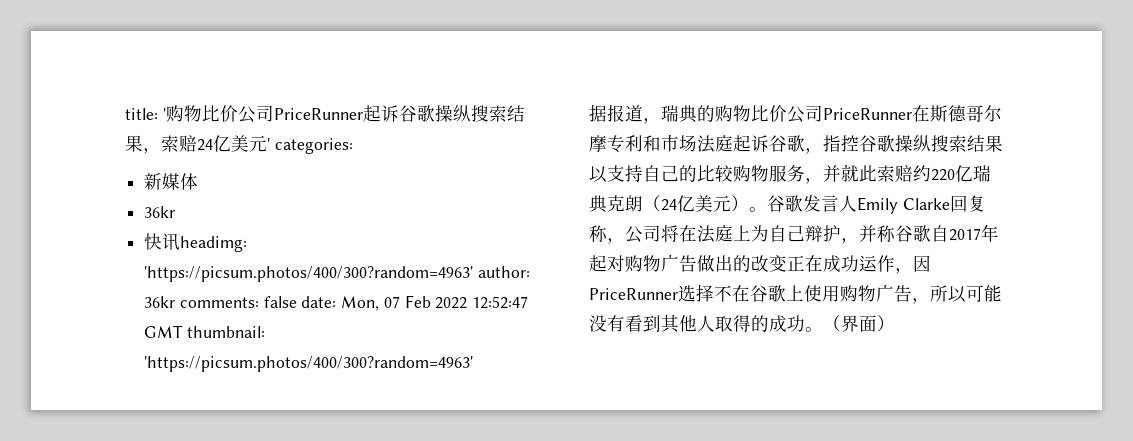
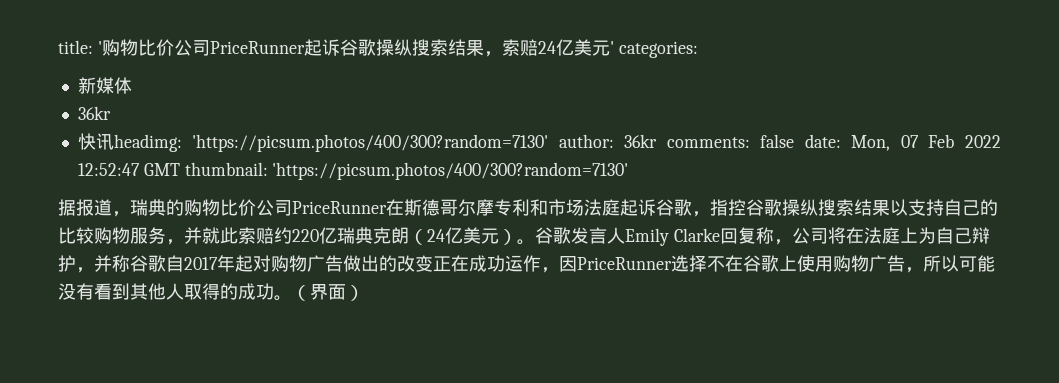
- 快讯headimg: 'https://picsum.photos/400/300?random=4963' author: 36kr comments: false date: Mon, 07 Feb 2022 12:52:47 GMT thumbnail: 'https://picsum.photos/400/300?random=4963'
+ 快讯headimg: 'https://picsum.photos/400/300?random=7130' author: 36kr comments: false date: Mon, 07 Feb 2022 12:52:47 GMT thumbnail: 'https://picsum.photos/400/300?random=7130'

